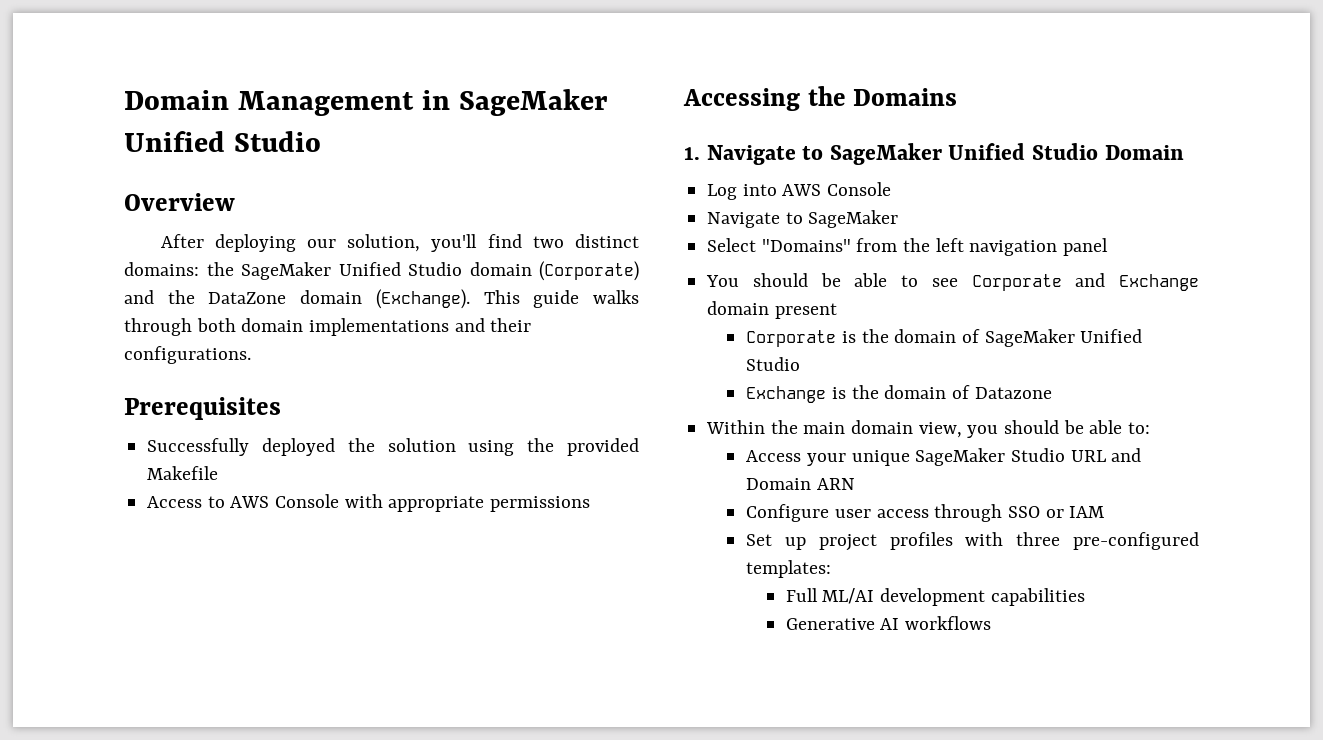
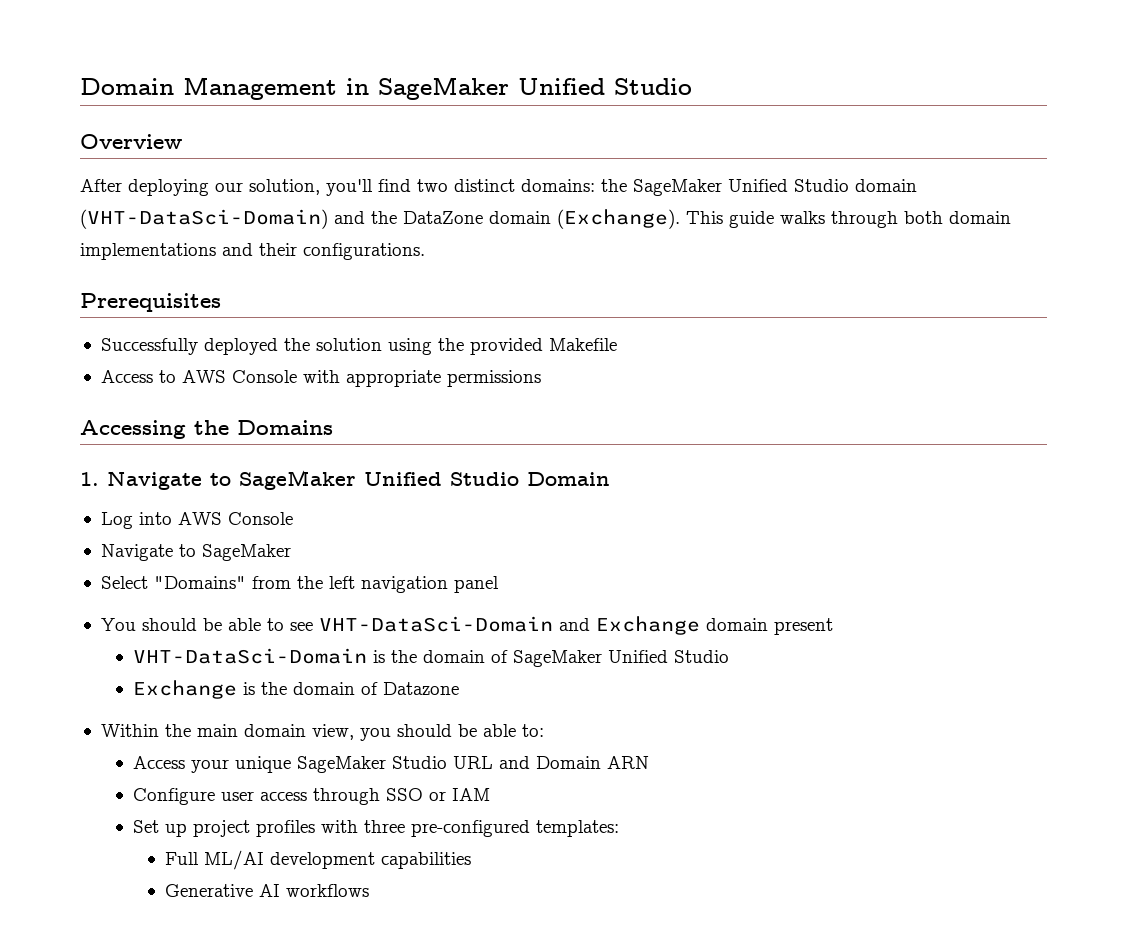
- After deploying our solution, you'll find two distinct domains: the SageMaker Unified Studio domain (Corporate) and the DataZone domain (Exchange).
+ After deploying our solution, you'll find two distinct domains: the SageMaker Unified Studio domain (VHT-DataSci-Domain) and the DataZone domain (Exchange).
- You should be able to see Corporate and Exchange domain present
+ You should be able to see VHT-DataSci-Domain and Exchange domain present
- Corporate is the domain of SageMaker Unified Studio
+ VHT-DataSci-Domain is the domain of SageMaker Unified Studio

